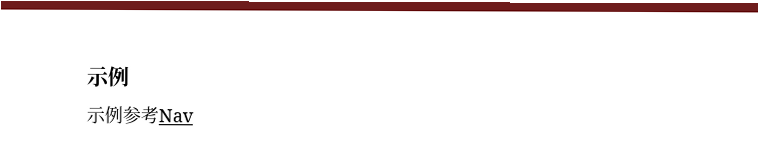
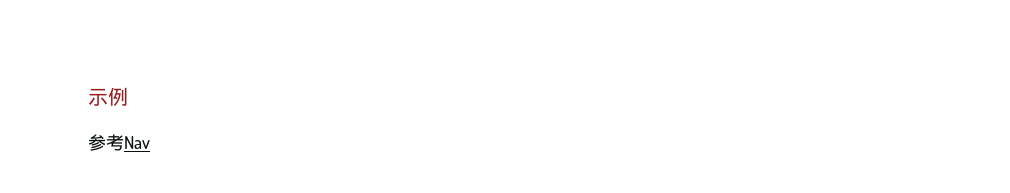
- 示例参考Nav
+ 参考Nav

